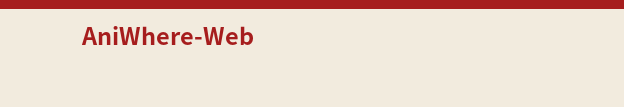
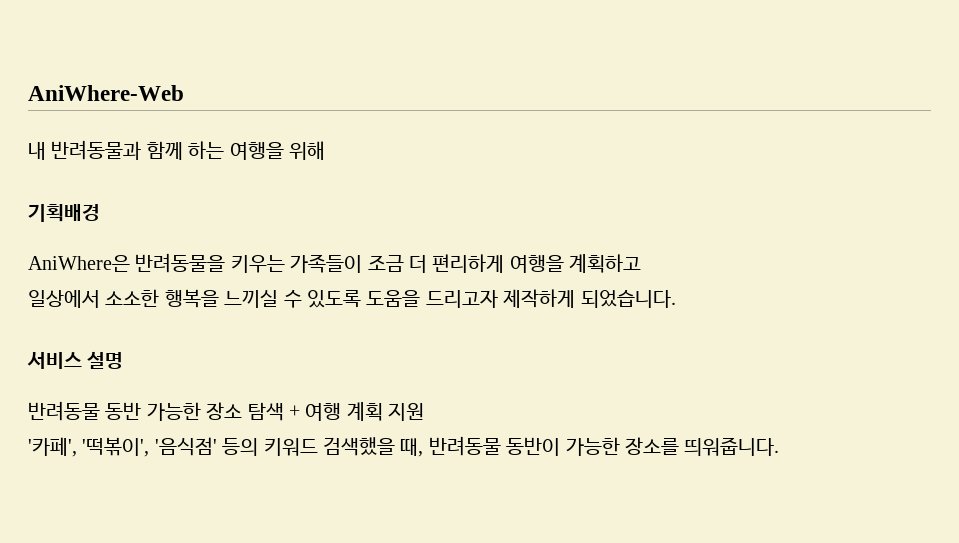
+ 내 반려동물과 함께 하는 여행을 위해
+ 기획배경
+ AniWhere은 반려동물을 키우는 가족들이 조금 더 편리하게 여행을 계획하고
+ 일상에서 소소한 행복을 느끼실 수 있도록 도움을 드리고자 제작하게 되었습니다.
+ 서비스 설명
+ 반려동물 동반 가능한 장소 탐색 + 여행 계획 지원
+ '카페', '떡볶이', '음식점' 등의 키워드 검색했을 때, 반려동물 동반이 가능한 장소를 띄워줍니다.

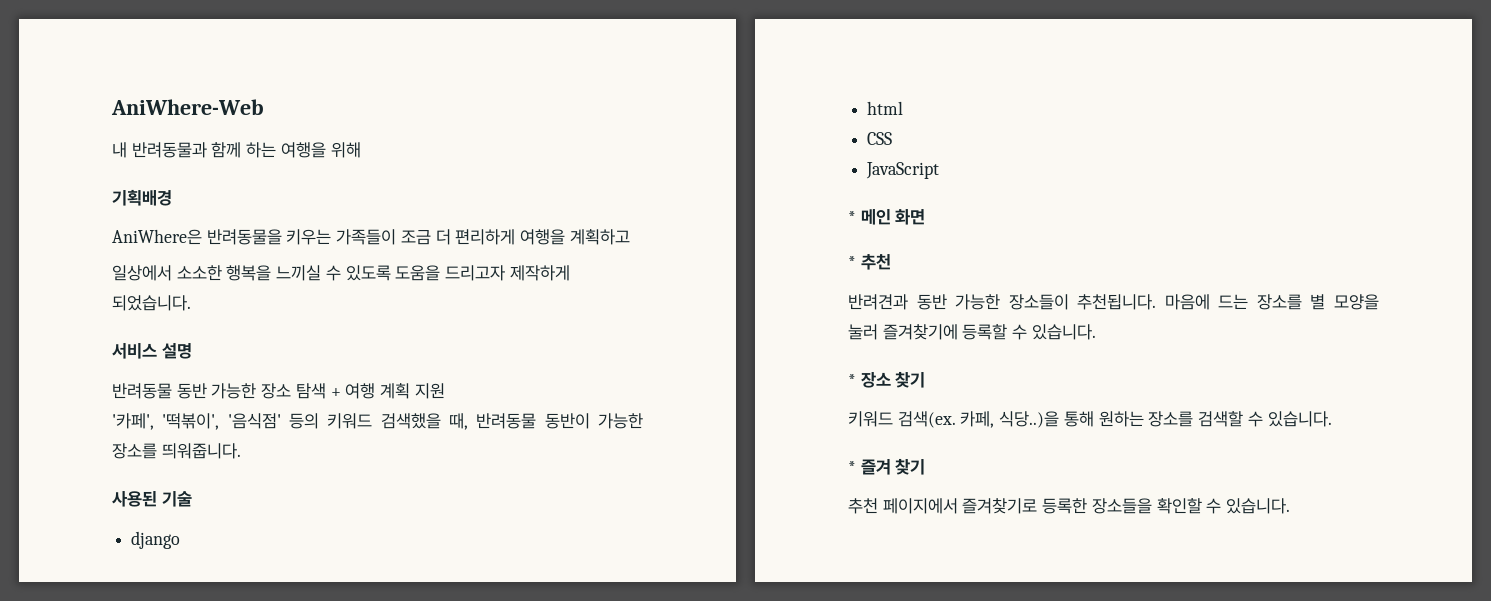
+ 사용된 기술
+ django
+ html
+ CSS
+ JavaScript
+ * 메인 화면
+ * 추천
+ 반려견과 동반 가능한 장소들이 추천됩니다. 마음에 드는 장소를 별 모양을 눌러 즐겨찾기에 등록할 수 있습니다.
+ * 장소 찾기
+ 키워드 검색(ex. 카페, 식당..)을 통해 원하는 장소를 검색할 수 있습니다.
+ * 즐겨 찾기
+ 추천 페이지에서 즐겨찾기로 등록한 장소들을 확인할 수 있습니다.

